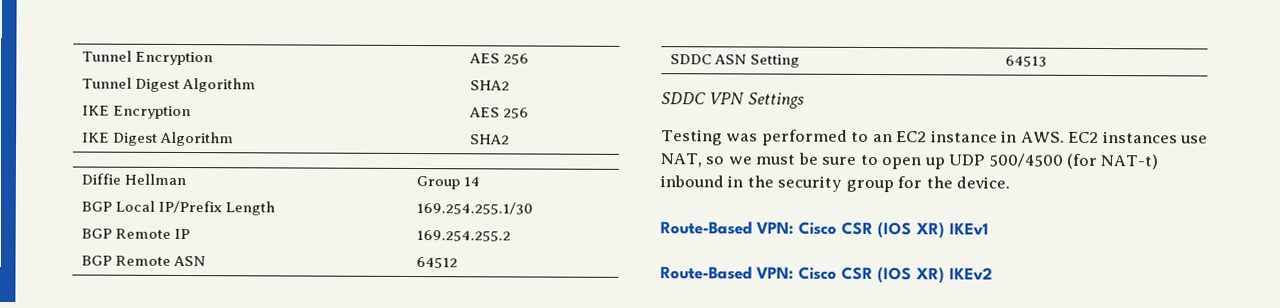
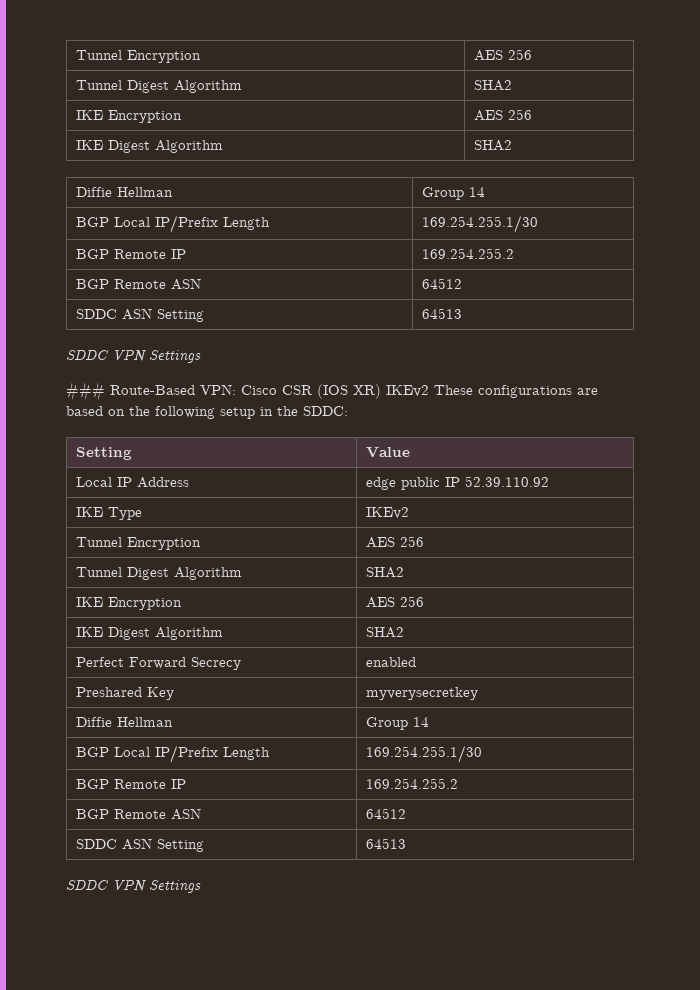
- Testing was performed to an EC2 instance in AWS. EC2 instances use NAT, so we must be sure to open up UDP 500/4500 (for NAT-t) inbound in the security group for the device.
- Route-Based VPN: Cisco CSR (IOS XR) IKEv1
- Route-Based VPN: Cisco CSR (IOS XR) IKEv2
+ ### Route-Based VPN: Cisco CSR (IOS XR) IKEv2 These configurations are based on the following setup in the SDDC:
+ Setting | Value
+ Local IP Address | edge public IP 52.39.110.92
+ IKE Type | IKEv2
+ Tunnel Encryption | AES 256
+ Tunnel Digest Algorithm | SHA2
+ IKE Encryption | AES 256
+ IKE Digest Algorithm | SHA2
+ Perfect Forward Secrecy | enabled
+ Preshared Key | myverysecretkey
+ Diffie Hellman | Group 14
+ BGP Local IP/Prefix Length | 169.254.255.1/30
+ BGP Remote IP | 169.254.255.2
+ BGP Remote ASN | 64512
+ SDDC ASN Setting | 64513
+ SDDC VPN Settings

